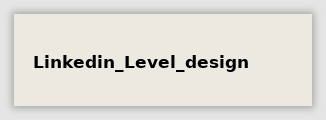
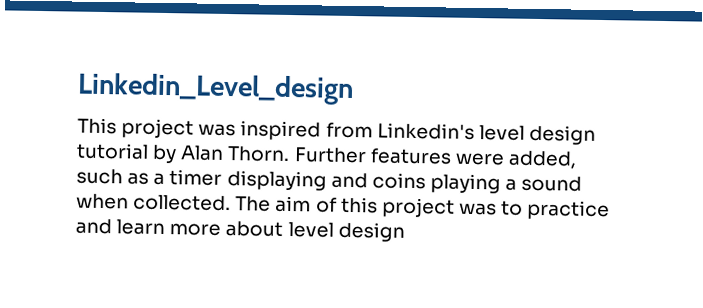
+ This project was inspired from Linkedin's level design tutorial by Alan Thorn. Further features were added, such as a timer displaying and coins playing a sound when collected. The aim of this project was to practice and learn more about level design

